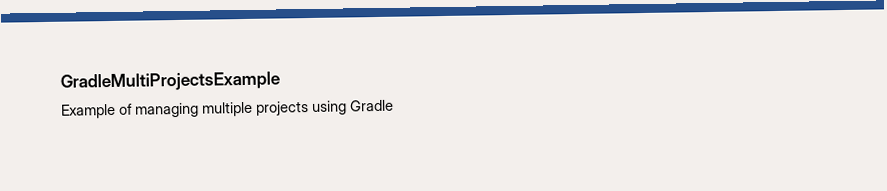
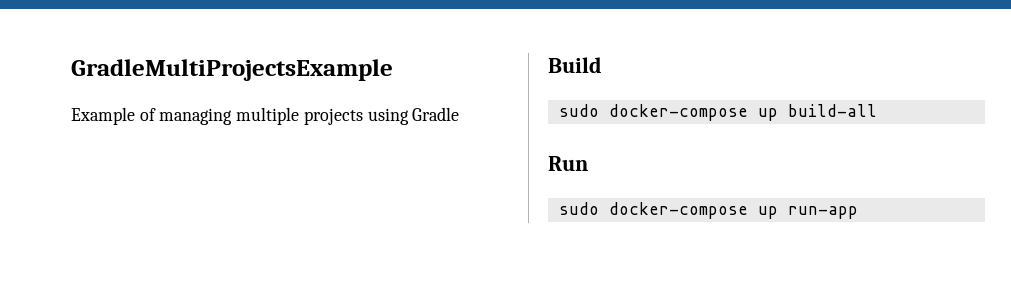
+ Build
+ sudo docker-compose up build-all
+ Run
+ sudo docker-compose up run-app

